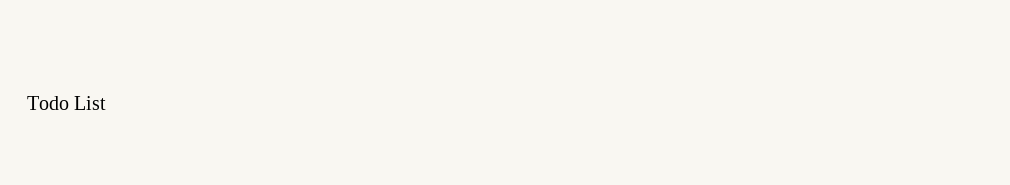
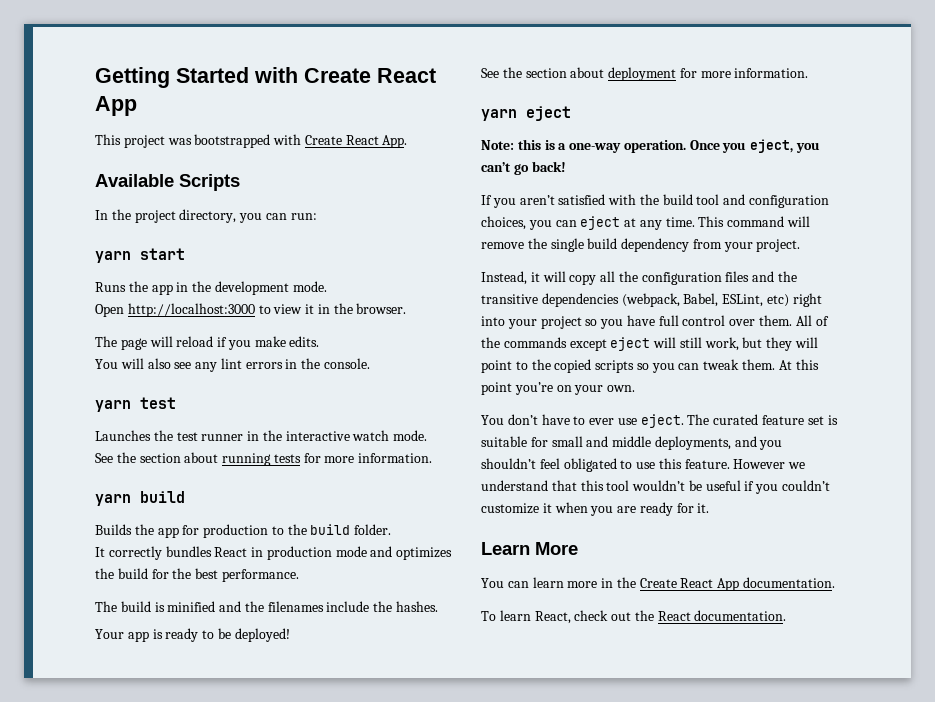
- Todo List
+ Getting Started with Create React App
+ This project was bootstrapped with Create React App.
+ Available Scripts
+ In the project directory, you can run:
+ yarn start
+ Runs the app in the development mode.
+ Open http://localhost:3000 to view it in the browser.
+ The page will reload if you make edits.
+ You will also see any lint errors in the console.
+ yarn test
+ Launches the test runner in the interactive watch mode.
+ See the section about running tests for more information.
+ yarn build
+ Builds the app for production to the build folder.
+ It correctly bundles React in production mode and optimizes the build for the best performance.
+ The build is minified and the filenames include the hashes.
+ Your app is ready to be deployed!
+ See the section about deployment for more information.
+ yarn eject
+ Note: this is a one-way operation. Once you eject, you can’t go back!
+ If you aren’t satisfied with the build tool and configuration choices, you can eject at any time. This command will remove the single build dependency from your project.
+ Instead, it will copy all the configuration files and the transitive dependencies (webpack, Babel, ESLint, etc) right into your project so you have full control over them. All of the commands except eject will still work, but they will point to the copied scripts so you can tweak them. At this point you’re on your own.
+ You don’t have to ever use eject. The curated feature set is suitable for small and middle deployments, and you shouldn’t feel obligated to use this feature. However we understand that this tool wouldn’t be useful if you couldn’t customize it when you are ready for it.
+ Learn More
+ You can learn more in the Create React App documentation.
+ To learn React, check out the React documentation.

